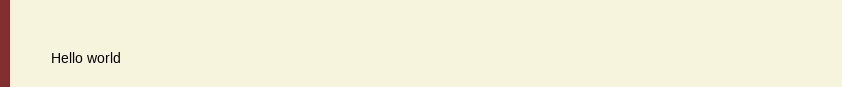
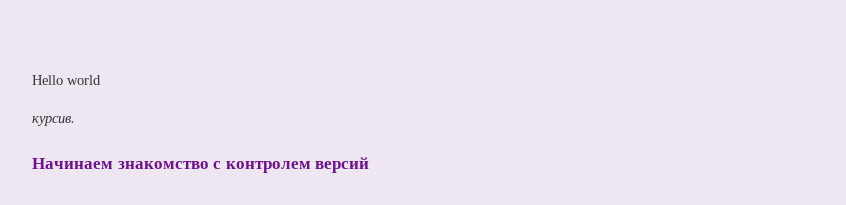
+ курсив.
+ Начинаем знакомство с контролем версий

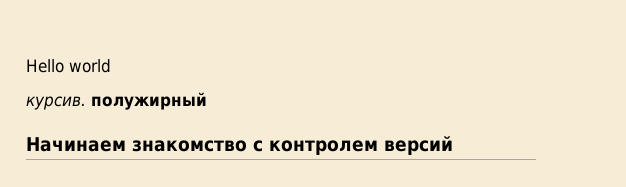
- курсив.
+ курсив. полужирный

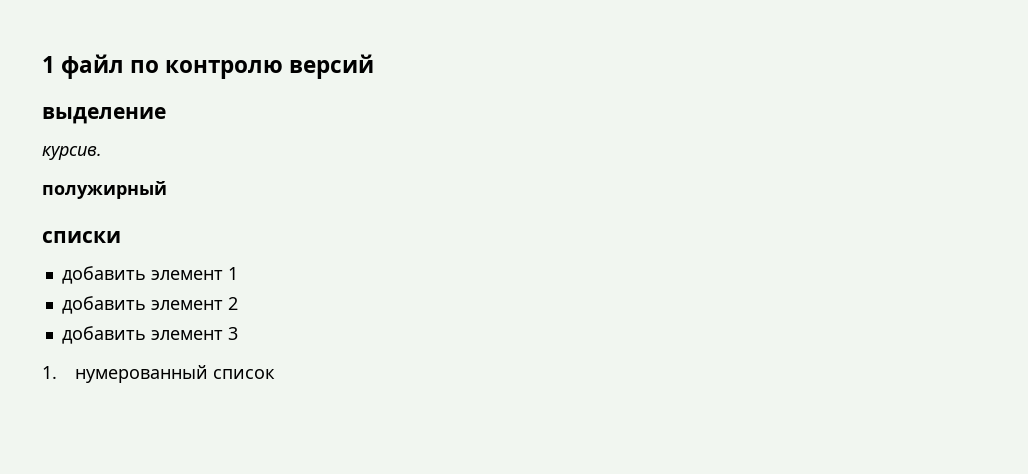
- Hello world
+ 1 файл по контролю версий
+ выделение
- курсив. полужирный
+ курсив.
+ полужирный
- Начинаем знакомство с контролем версий
+ списки
+ добавить элемент 1
+ добавить элемент 2
+ добавить элемент 3
+ 1. нумерованный список

